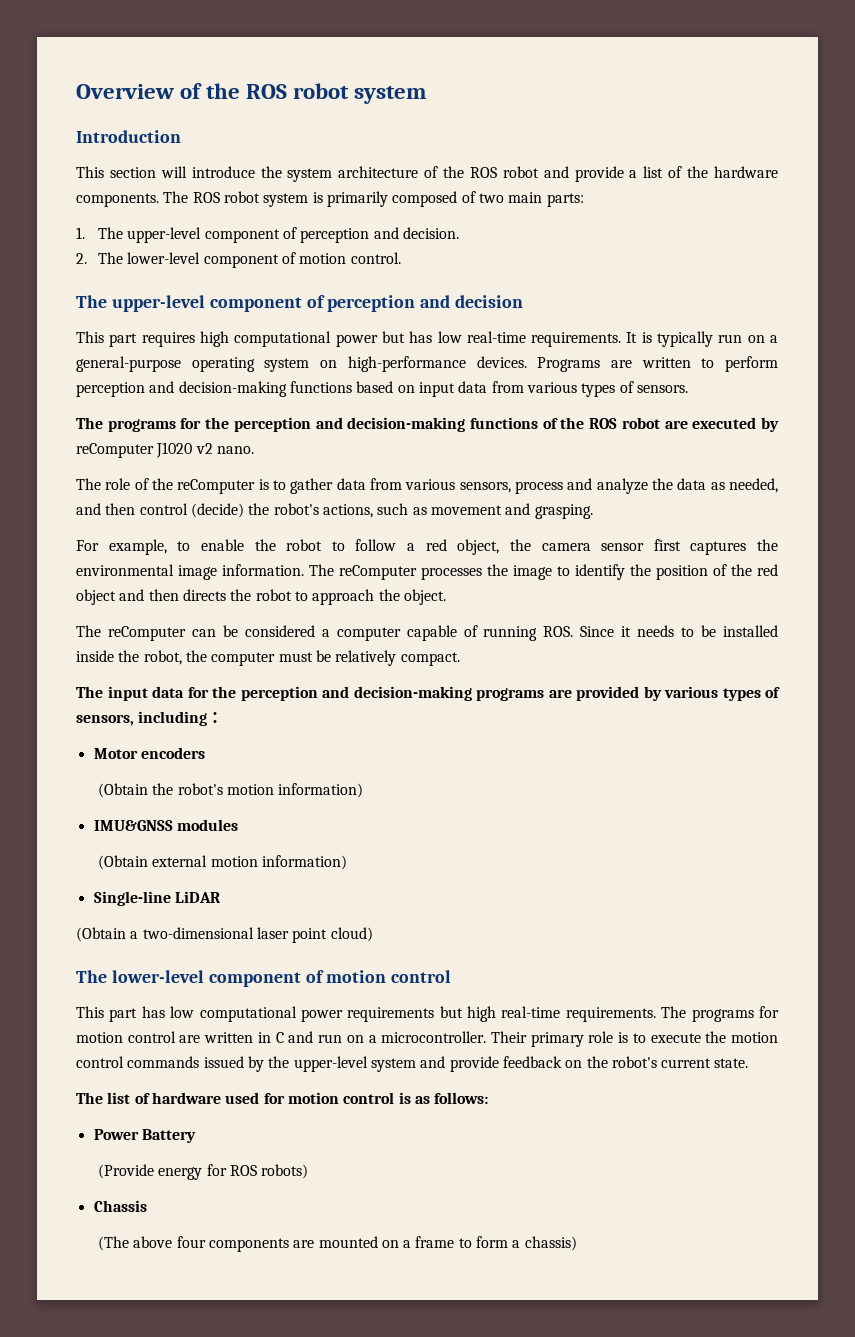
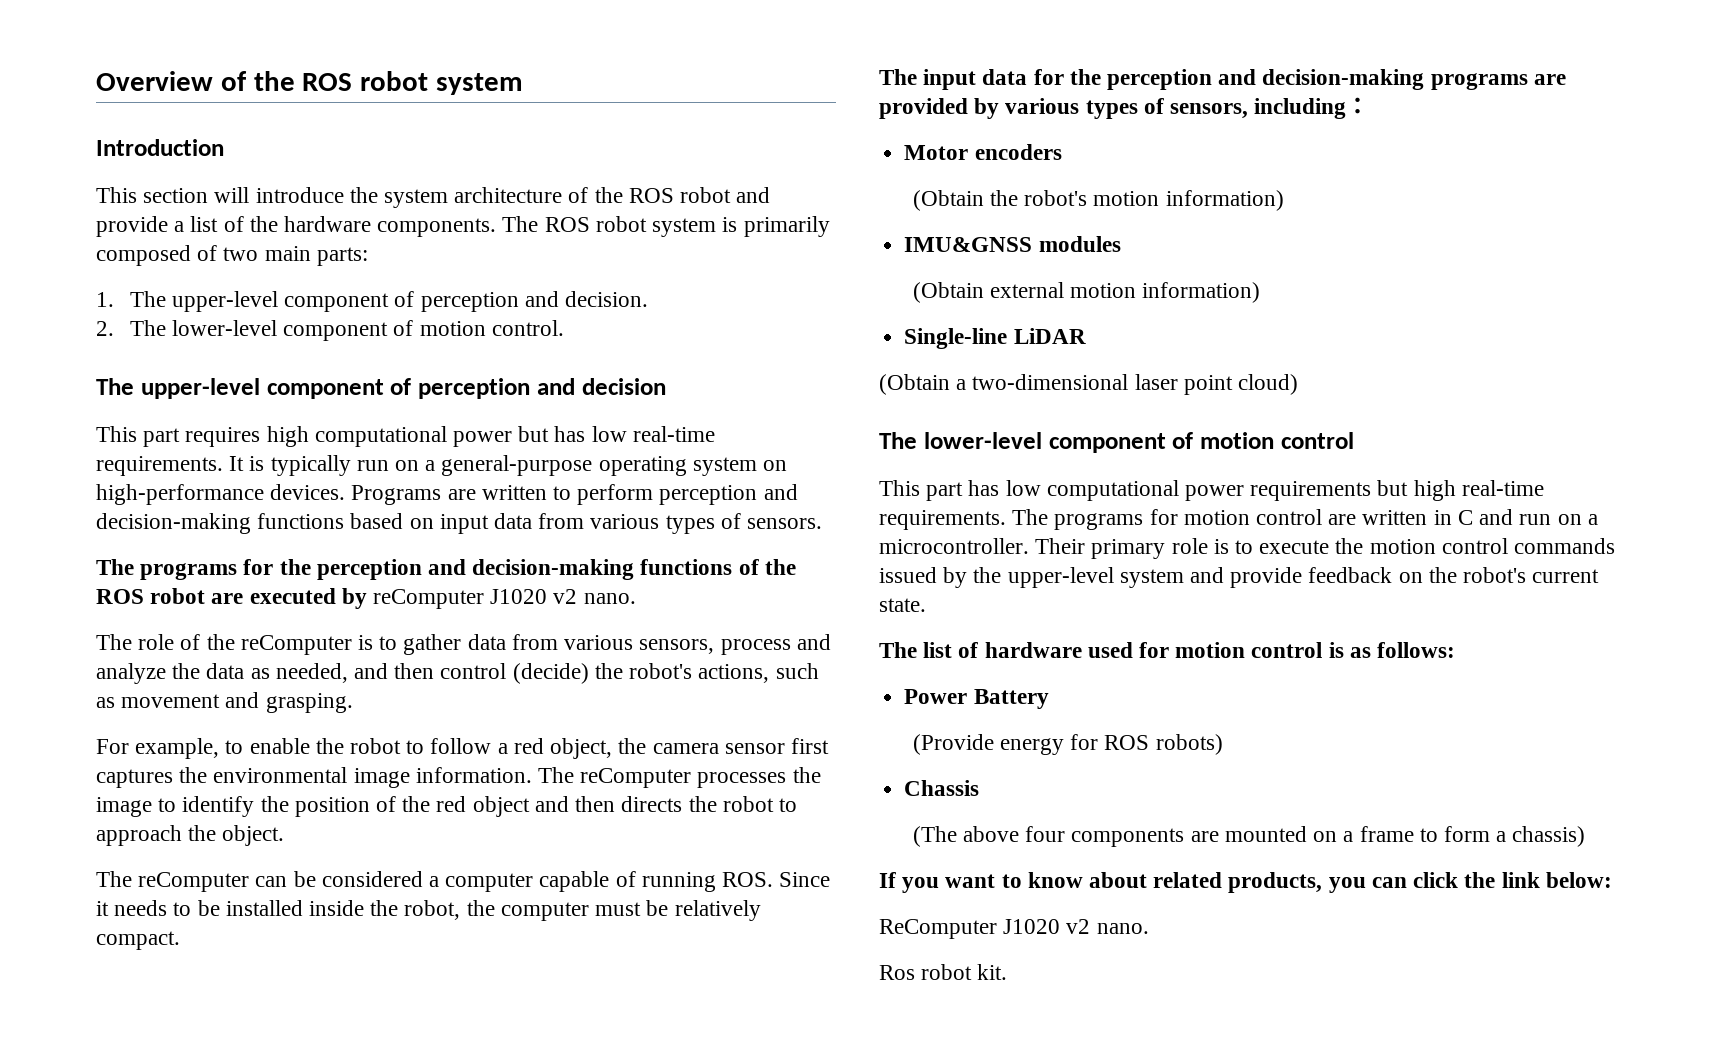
+ If you want to know about related products, you can click the link below:
+ ReComputer J1020 v2 nano.
+ Ros robot kit.

